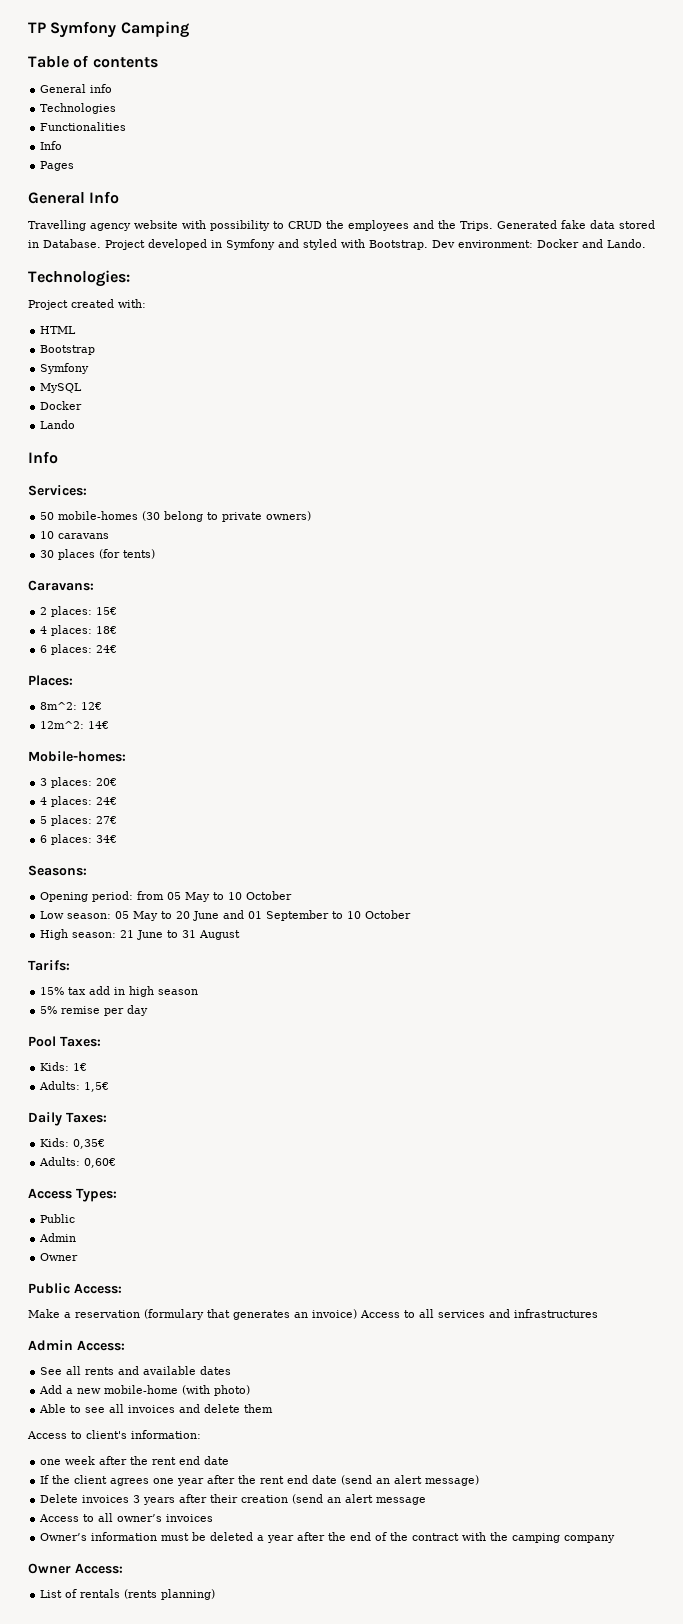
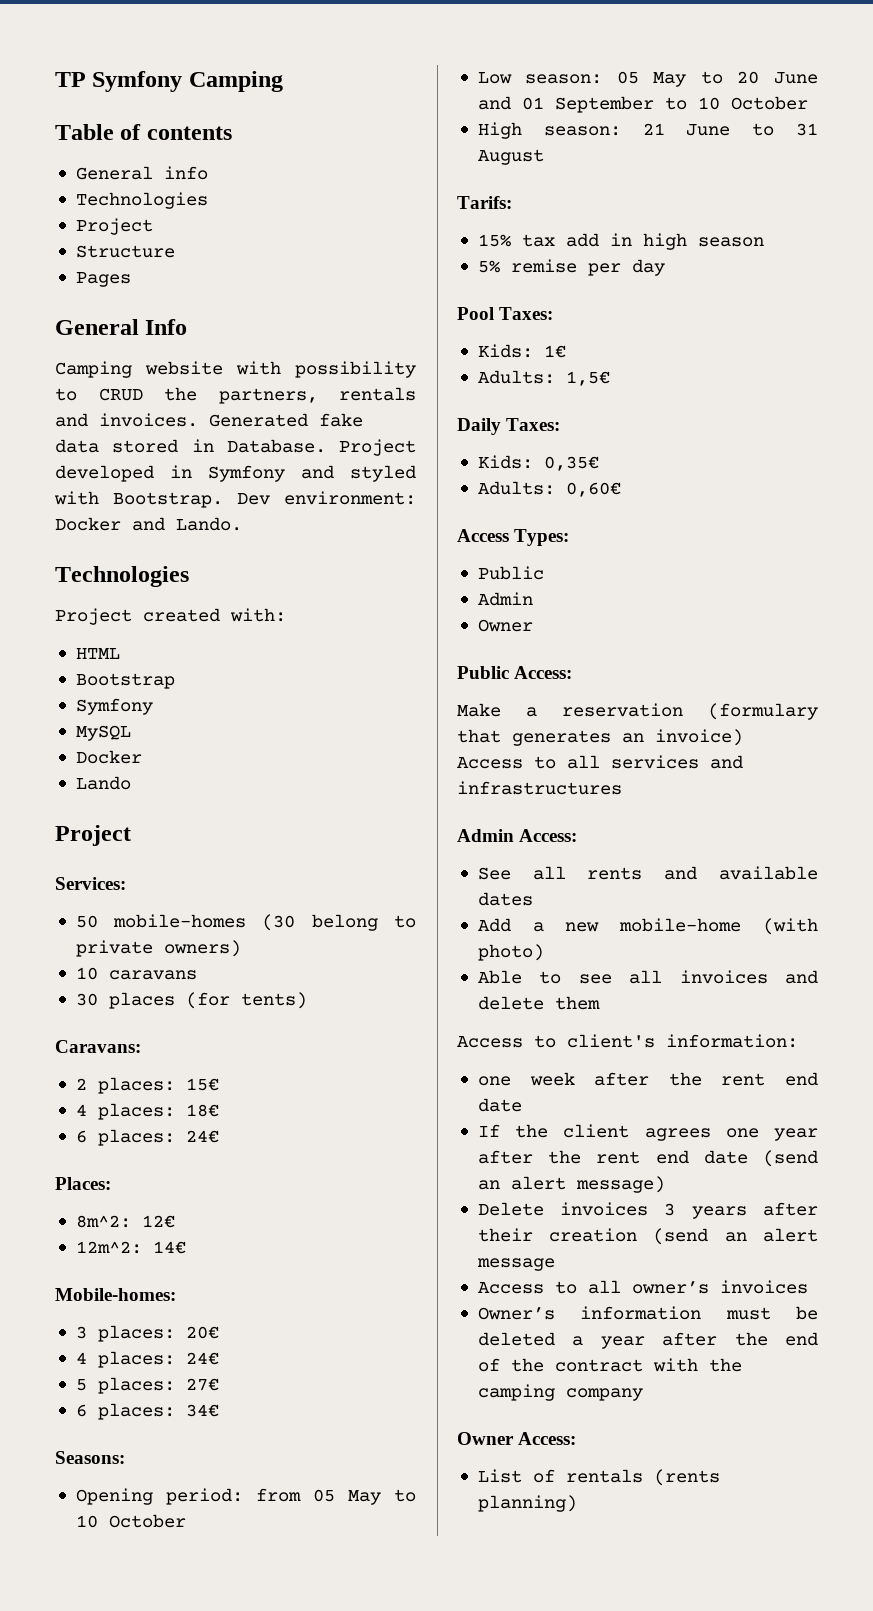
  General info
  Technologies
- Functionalities
- Info
+ Project
+ Structure
- Travelling agency website with possibility to CRUD the employees and the Trips.
+ Camping website with possibility to CRUD the partners, rentals and invoices.
  Dev environment: Docker and Lando.
- Technologies:
+ Technologies
  Lando
- Info
+ Project

